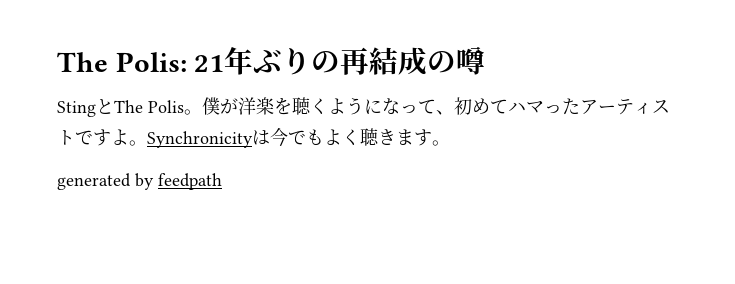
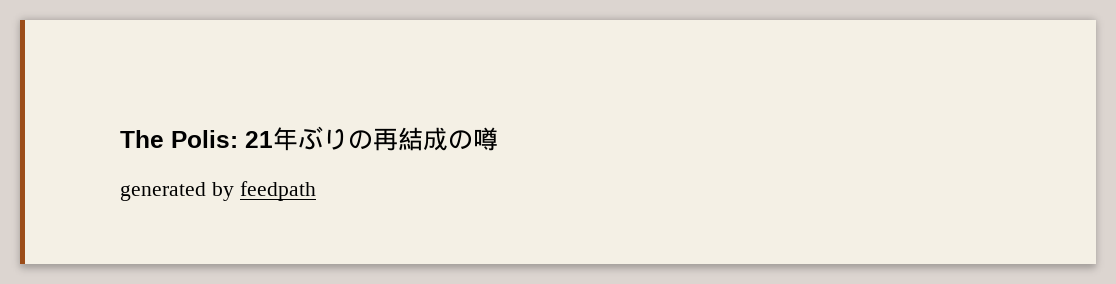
- StingとThe Polis。僕が洋楽を聴くようになって、初めてハマったアーティストですよ。Synchronicityは今でもよく聴きます。

